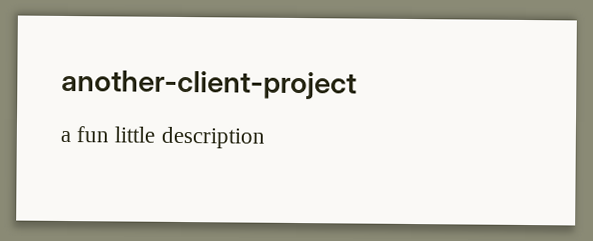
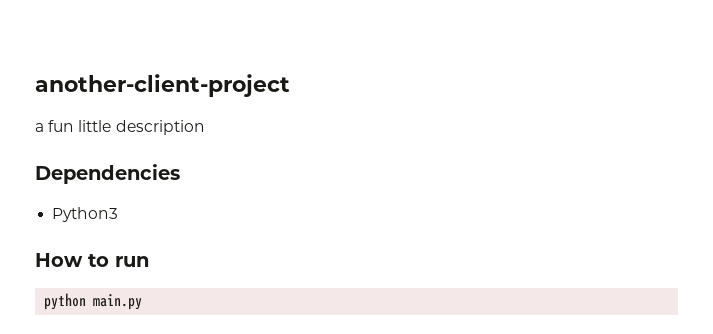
+ Dependencies
+ Python3
+ How to run
+ python main.py

